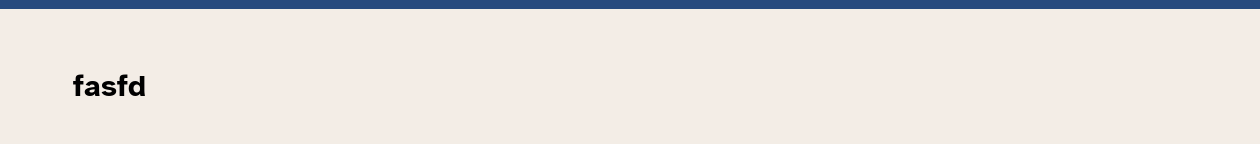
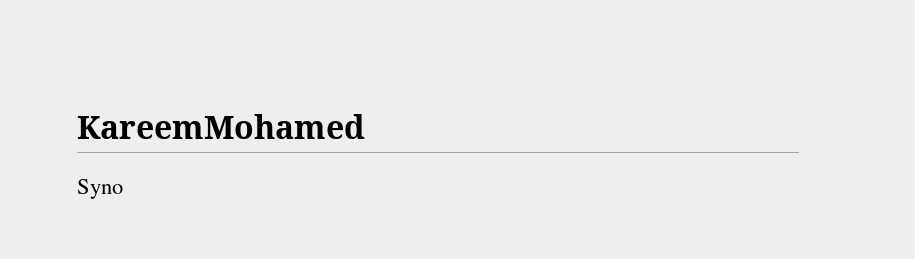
- fasfd
+ KareemMohamed
+ Syno

